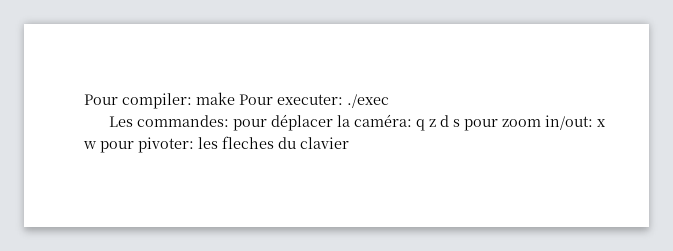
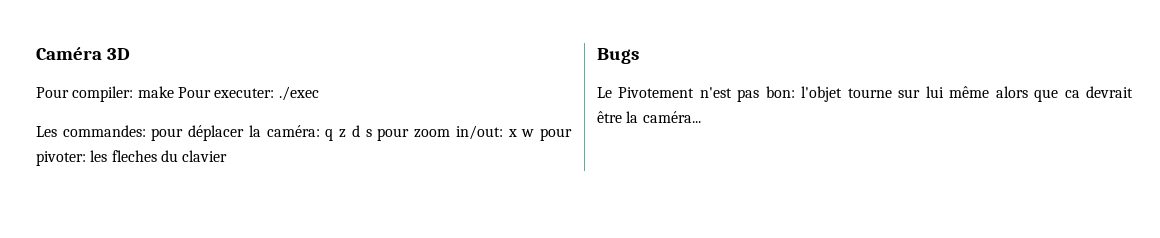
+ Caméra 3D
+ Bugs
+ Le Pivotement n'est pas bon: l'objet tourne sur lui même alors que ca devrait être la caméra...

